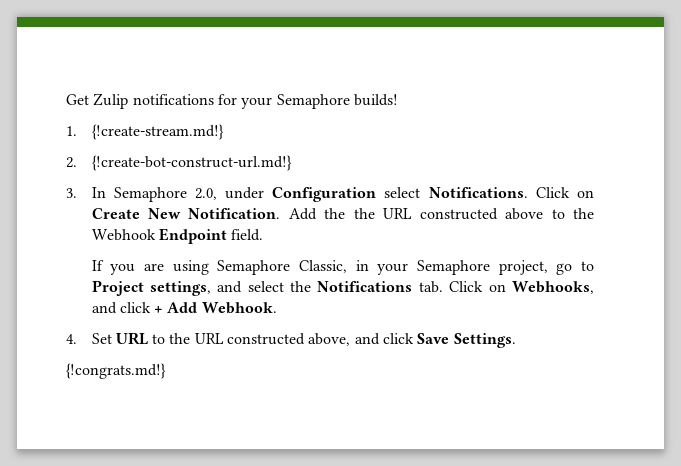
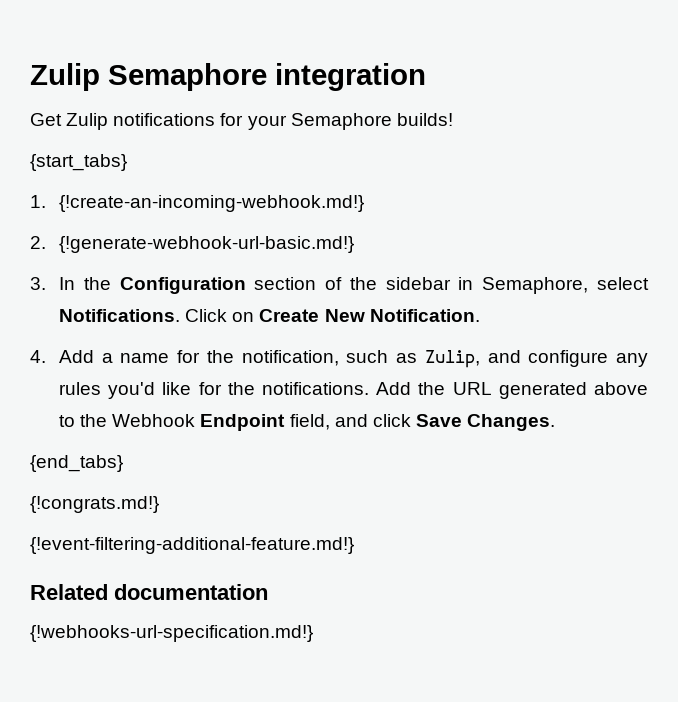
+ Zulip Semaphore integration
- 1. {!create-stream.md!}
- 2. {!create-bot-construct-url.md!}
- 3. In Semaphore 2.0, under Configuration select Notifications.
+ {start_tabs}
+ 1. {!create-an-incoming-webhook.md!}
+ 2. {!generate-webhook-url-basic.md!}
+ 3. In the Configuration section of the sidebar in Semaphore, select Notifications.
- Click on Create New Notification. Add the the URL constructed above to the Webhook Endpoint field.
- If you are using Semaphore Classic, in your Semaphore project, go to Project settings, and select the Notifications tab. Click on Webhooks, and click + Add Webhook.
- 4. Set URL to the URL constructed above, and click Save Settings.
+ Click on Create New Notification.
+ 4. Add a name for the notification, such as Zulip, and configure any rules you'd like for the notifications. Add the URL generated above to the Webhook Endpoint field, and click Save Changes.
+ {end_tabs}
+ {!event-filtering-additional-feature.md!}
+ Related documentation
+ {!webhooks-url-specification.md!}

